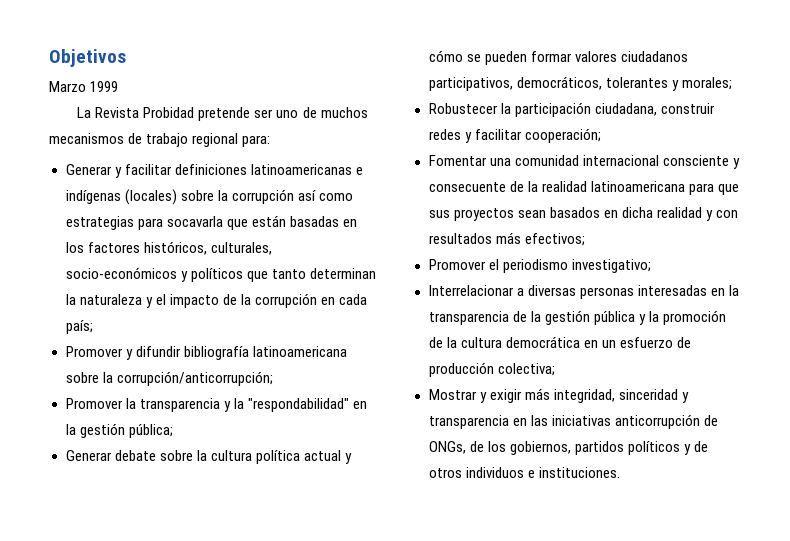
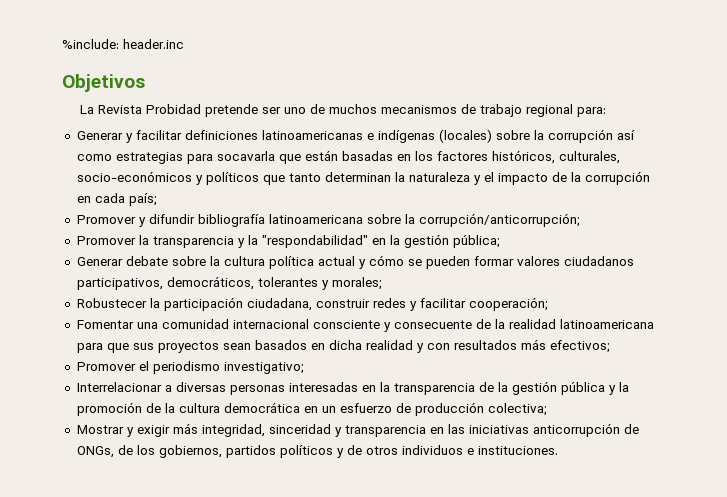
+ %include: header.inc
- Marzo 1999

